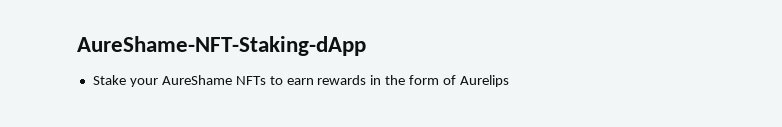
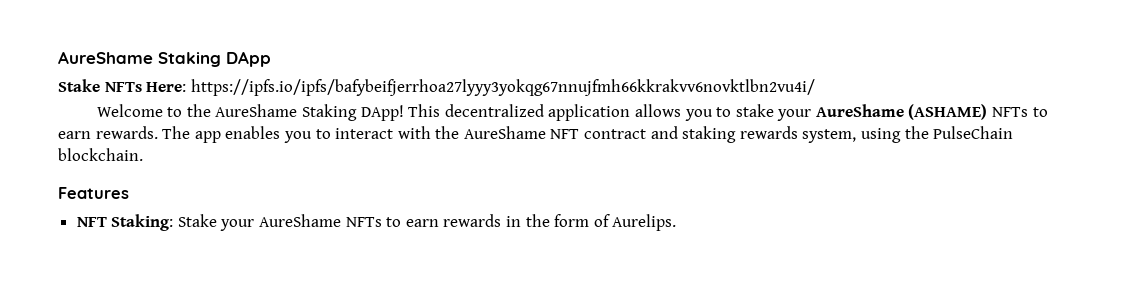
- AureShame-NFT-Staking-dApp
- Stake your AureShame NFTs to earn rewards in the form of Aurelips
+ AureShame Staking DApp
+ Stake NFTs Here: https://ipfs.io/ipfs/bafybeifjerrhoa27lyyy3yokqg67nnujfmh66kkrakvv6novktlbn2vu4i/
+ Welcome to the AureShame Staking DApp! This decentralized application allows you to stake your AureShame (ASHAME) NFTs to earn rewards. The app enables you to interact with the AureShame NFT contract and staking rewards system, using the PulseChain blockchain.
+ Features
+ NFT Staking: Stake your AureShame NFTs to earn rewards in the form of Aurelips.

